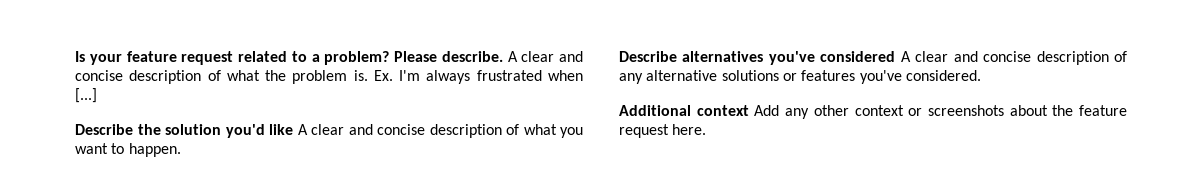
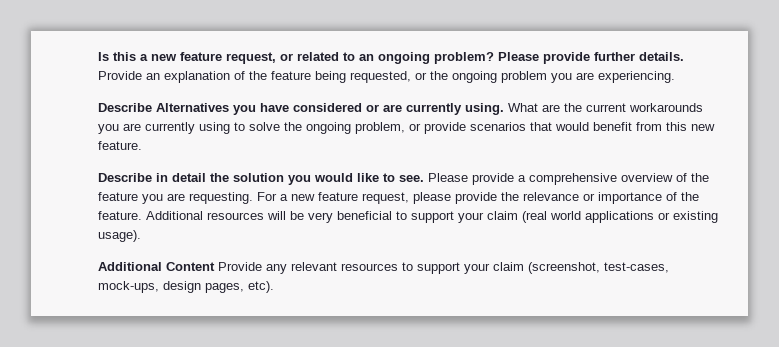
- Is your feature request related to a problem? Please describe. A clear and concise description of what the problem is. Ex. I'm always frustrated when [...]
- Describe the solution you'd like A clear and concise description of what you want to happen.
- Describe alternatives you've considered A clear and concise description of any alternative solutions or features you've considered.
- Additional context Add any other context or screenshots about the feature request here.
+ Is this a new feature request, or related to an ongoing problem? Please provide further details. Provide an explanation of the feature being requested, or the ongoing problem you are experiencing.
+ Describe Alternatives you have considered or are currently using. What are the current workarounds you are currently using to solve the ongoing problem, or provide scenarios that would benefit from this new feature.
+ Describe in detail the solution you would like to see. Please provide a comprehensive overview of the feature you are requesting. For a new feature request, please provide the relevance or importance of the feature. Additional resources will be very beneficial to support your claim (real world applications or existing usage).
+ Additional Content Provide any relevant resources to support your claim (screenshot, test-cases, mock-ups, design pages, etc).

